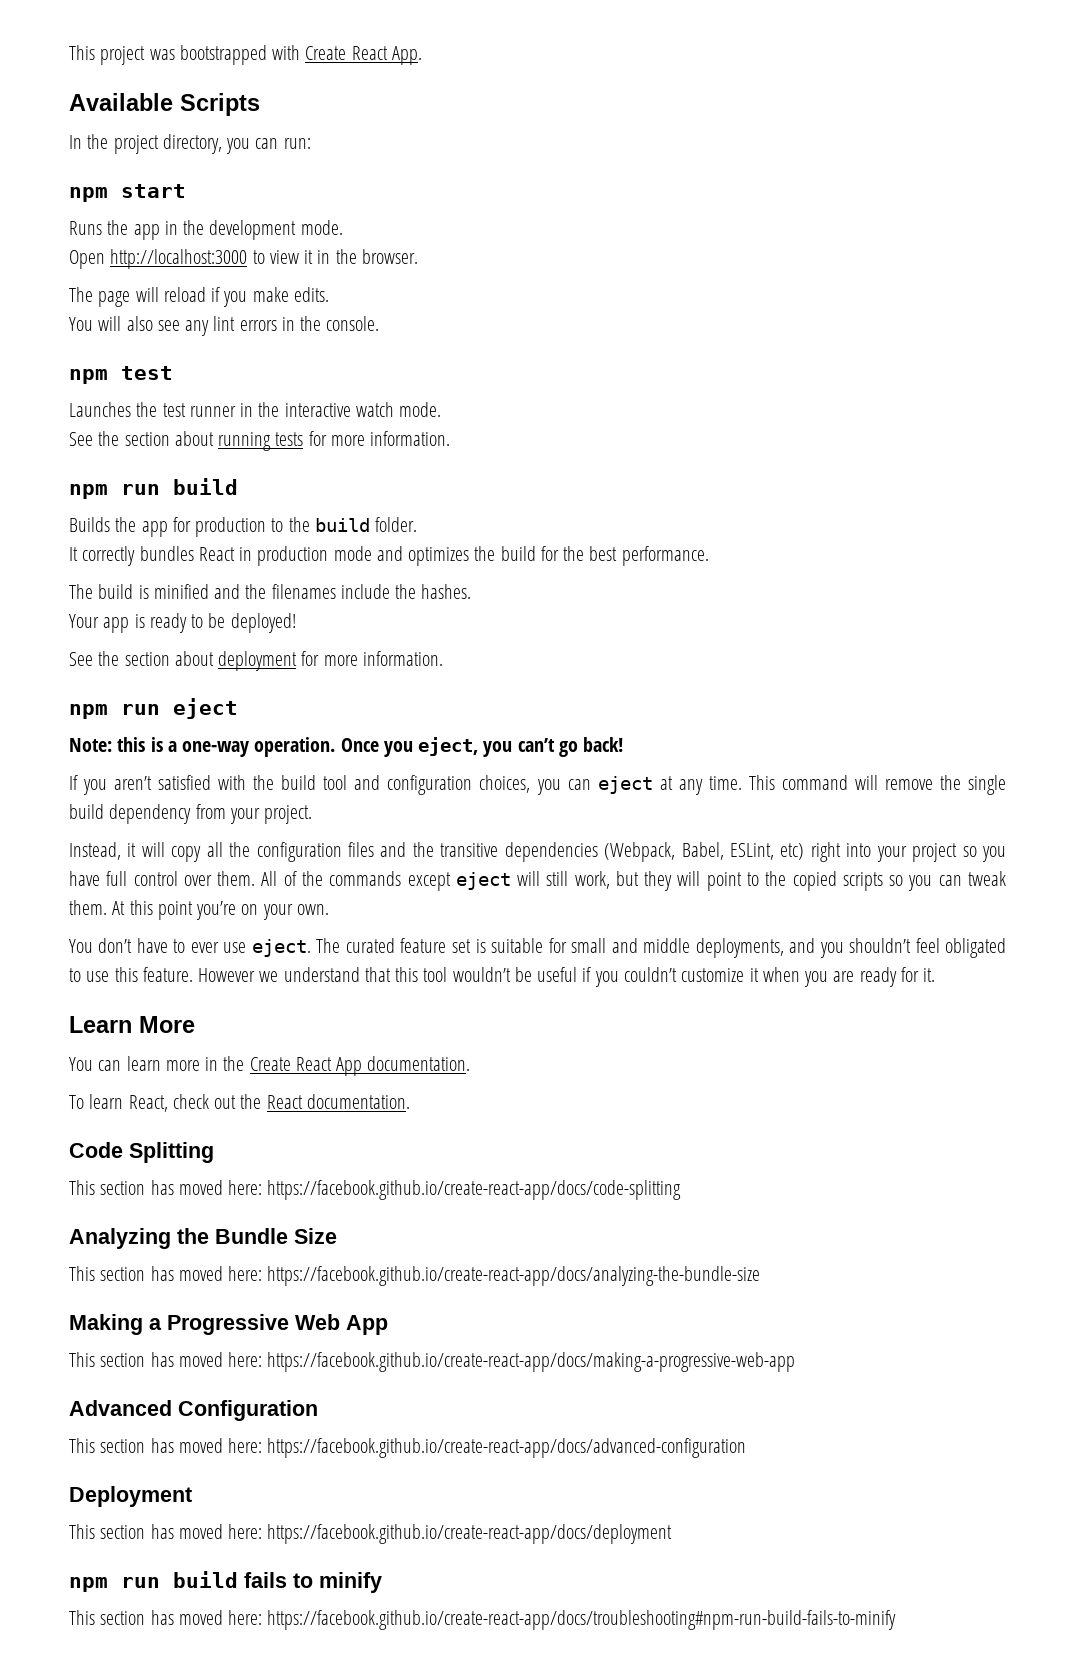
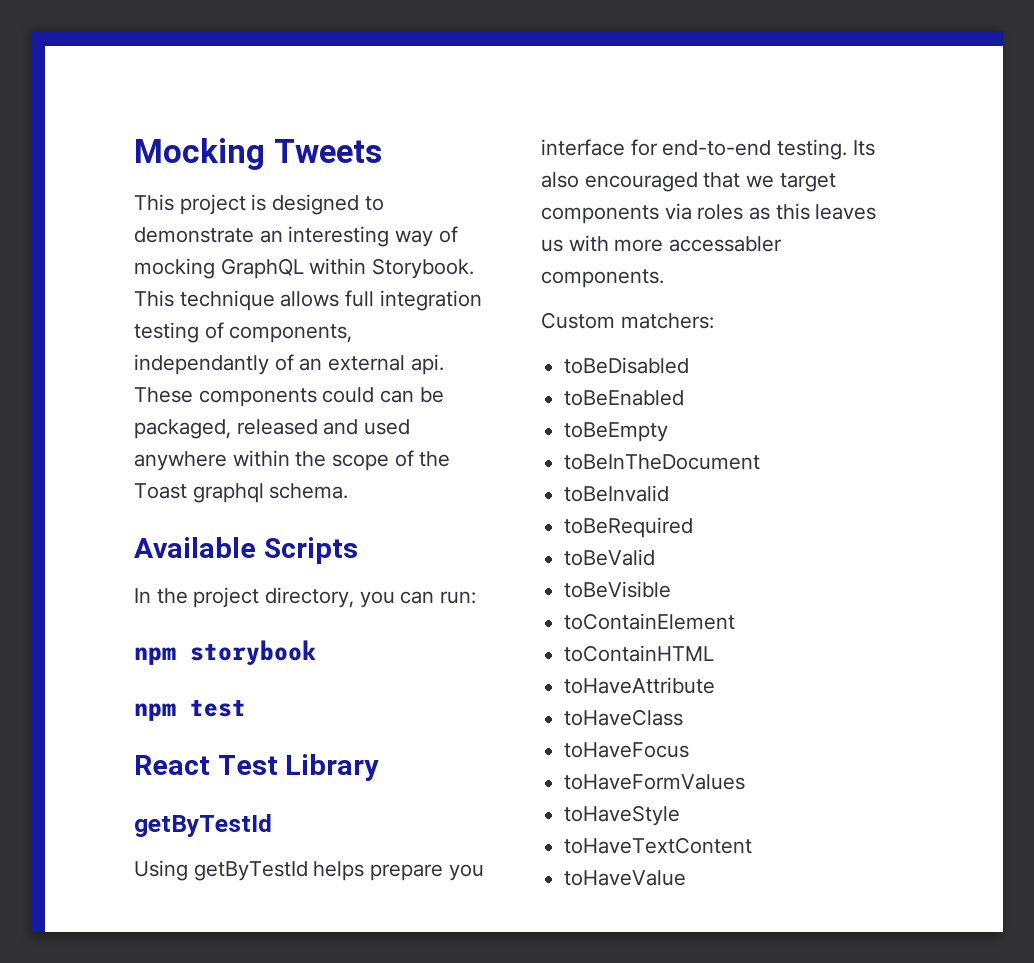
- This project was bootstrapped with Create React App.
+ Mocking Tweets
+ This project is designed to demonstrate an interesting way of mocking GraphQL within Storybook. This technique allows full integration testing of components, independantly of an external api. These components could can be packaged, released and used anywhere within the scope of the Toast graphql schema.
- npm start
- Runs the app in the development mode.
- Open http://localhost:3000 to view it in the browser.
- The page will reload if you make edits.
- You will also see any lint errors in the console.
+ npm storybook
  npm test
- Launches the test runner in the interactive watch mode.
- See the section about running tests for more information.
- npm run build
- Builds the app for production to the build folder.
- It correctly bundles React in production mode and optimizes the build for the best performance.
- The build is minified and the filenames include the hashes.
- Your app is ready to be deployed!
- See the section about deployment for more information.
- npm run eject
- Note: this is a one-way operation. Once you eject, you can’t go back!
- If you aren’t satisfied with the build tool and configuration choices, you can eject at any time. This command will remove the single build dependency from your project.
- Instead, it will copy all the configuration files and the transitive dependencies (Webpack, Babel, ESLint, etc) right into your project so you have full control over them. All of the commands except eject will still work, but they will point to the copied scripts so you can tweak them. At this point you’re on your own.
- You don’t have to ever use eject. The curated feature set is suitable for small and middle deployments, and you shouldn’t feel obligated to use this feature. However we understand that this tool wouldn’t be useful if you couldn’t customize it when you are ready for it.
- Learn More
- You can learn more in the Create React App documentation.
- To learn React, check out the React documentation.
- Code Splitting
- This section has moved here: https://facebook.github.io/create-react-app/docs/code-splitting
- Analyzing the Bundle Size
- This section has moved here: https://facebook.github.io/create-react-app/docs/analyzing-the-bundle-size
- Making a Progressive Web App
- This section has moved here: https://facebook.github.io/create-react-app/docs/making-a-progressive-web-app
- Advanced Configuration
- This section has moved here: https://facebook.github.io/create-react-app/docs/advanced-configuration
- Deployment
- This section has moved here: https://facebook.github.io/create-react-app/docs/deployment
- npm run build fails to minify
- This section has moved here: https://facebook.github.io/create-react-app/docs/troubleshooting#npm-run-build-fails-to-minify
+ React Test Library
+ getByTestId
+ Using getByTestId helps prepare you interface for end-to-end testing. Its also encouraged that we target components via roles as this leaves us with more accessabler components.
+ Custom matchers:
+ toBeDisabled
+ toBeEnabled
+ toBeEmpty
+ toBeInTheDocument
+ toBeInvalid
+ toBeRequired
+ toBeValid
+ toBeVisible
+ toContainElement
+ toContainHTML
+ toHaveAttribute
+ toHaveClass
+ toHaveFocus
+ toHaveFormValues
+ toHaveStyle
+ toHaveTextContent
+ toHaveValue

